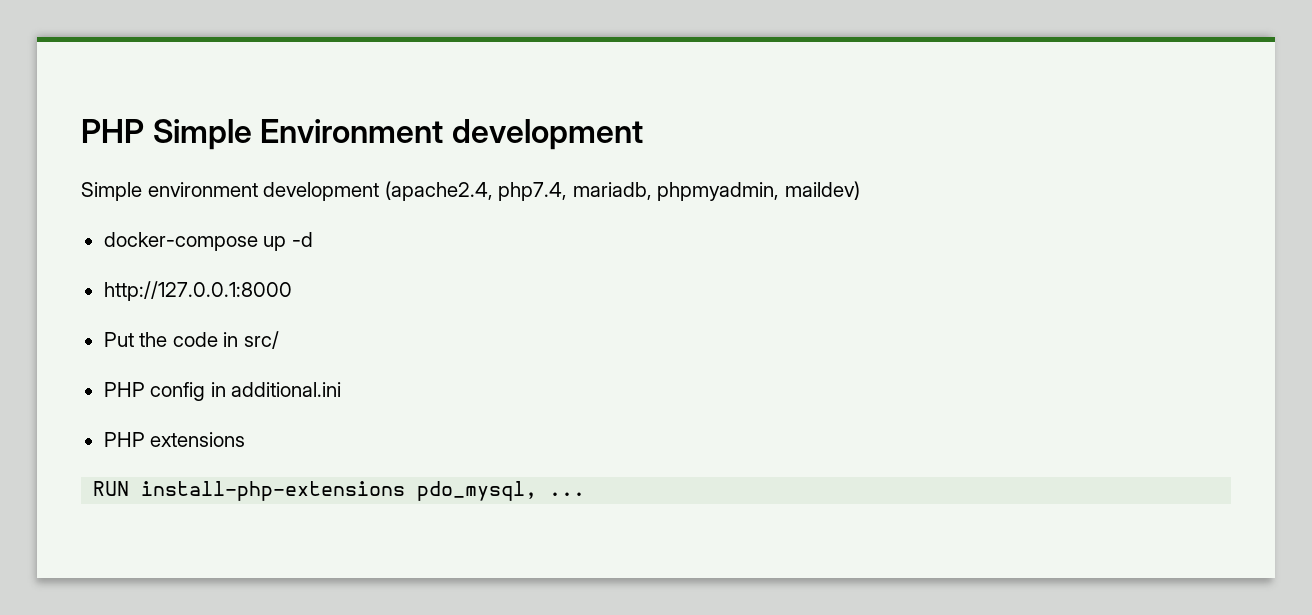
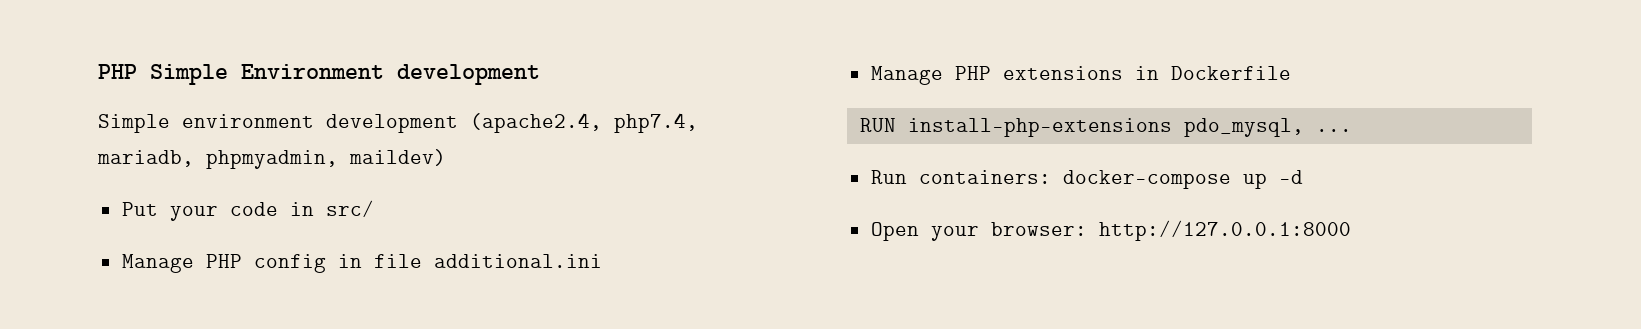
- docker-compose up -d
- http://127.0.0.1:8000
- Put the code in src/
+ Put your code in src/
- PHP config in additional.ini
+ Manage PHP config in file additional.ini
- PHP extensions
+ Manage PHP extensions in Dockerfile
+ Run containers: docker-compose up -d
+ Open your browser: http://127.0.0.1:8000

